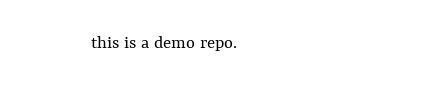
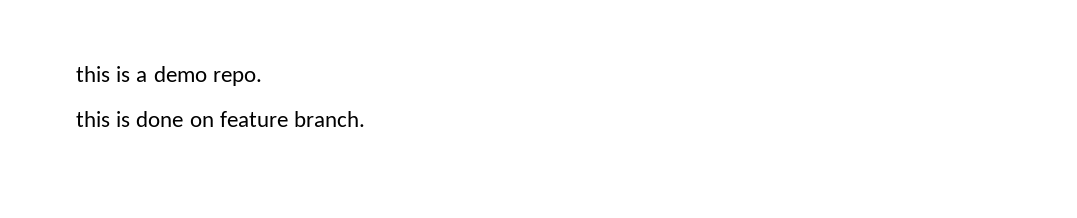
+ this is done on feature branch.

